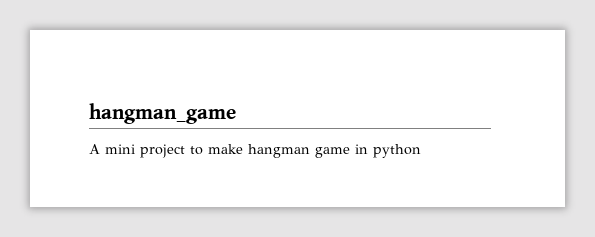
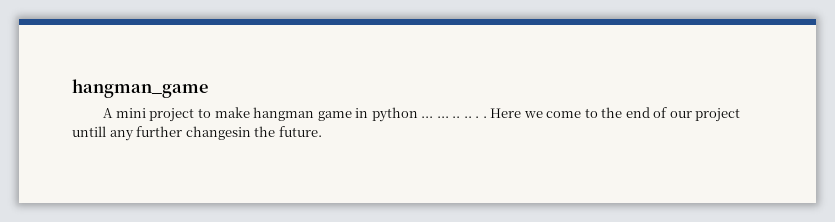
- A mini project to make hangman game in python
+ A mini project to make hangman game in python ... ... .. .. . . Here we come to the end of our project untill any further changesin the future.

